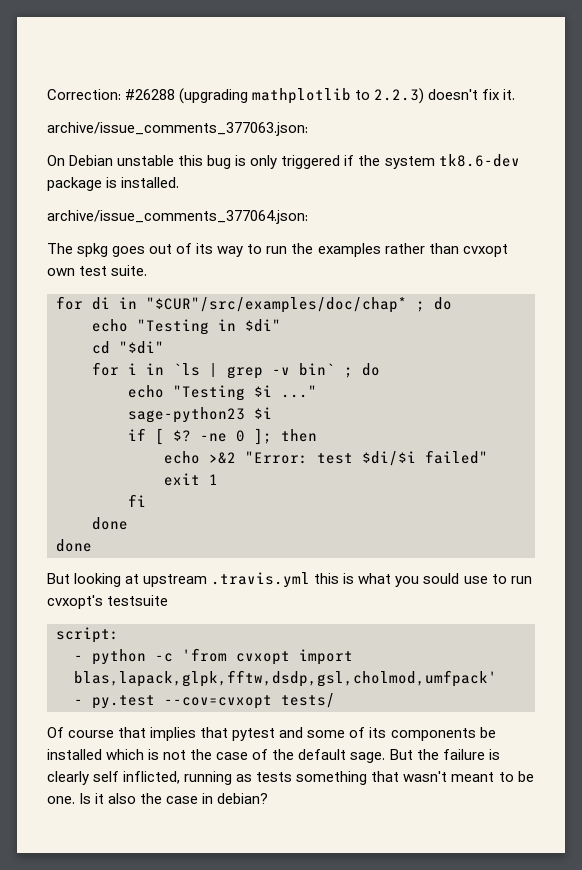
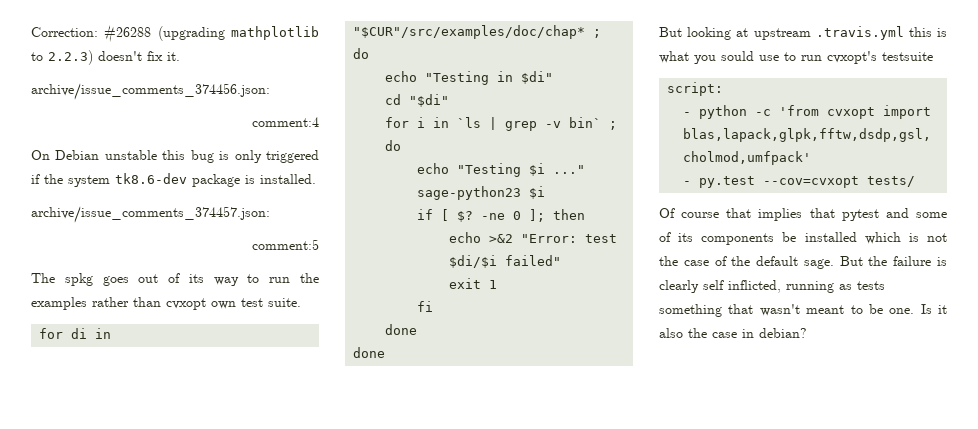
- archive/issue_comments_377063.json:
+ archive/issue_comments_374456.json:
+ comment:4
- archive/issue_comments_377064.json:
+ archive/issue_comments_374457.json:
+ comment:5

